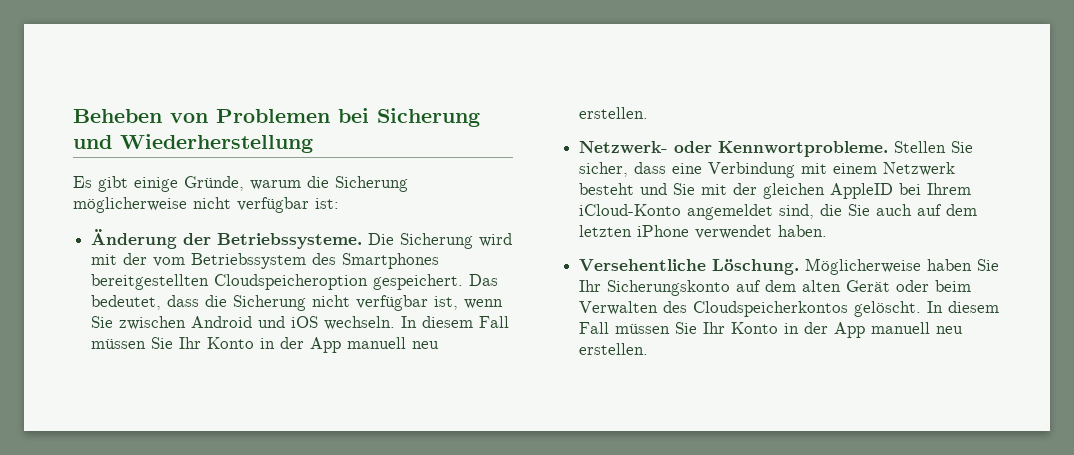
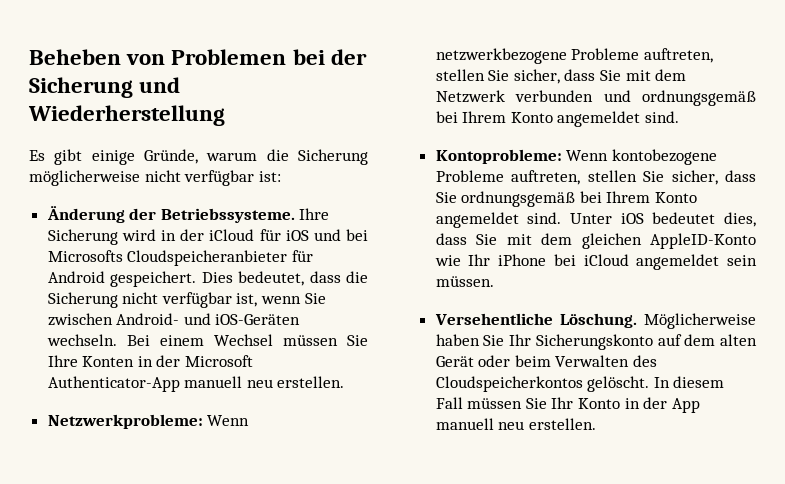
- Beheben von Problemen bei Sicherung und Wiederherstellung
+ Beheben von Problemen bei der Sicherung und Wiederherstellung
- Die Sicherung wird mit der vom Betriebssystem des Smartphones bereitgestellten Cloudspeicheroption gespeichert. Das bedeutet, dass die Sicherung nicht verfügbar ist, wenn Sie zwischen Android und iOS wechseln. In diesem Fall müssen Sie Ihr Konto in der App manuell neu erstellen.
- Netzwerk- oder Kennwortprobleme. Stellen Sie sicher, dass eine Verbindung mit einem Netzwerk besteht und Sie mit der gleichen AppleID bei Ihrem iCloud-Konto angemeldet sind, die Sie auch auf dem letzten iPhone verwendet haben.
+ Ihre Sicherung wird in der iCloud für iOS und bei Microsofts Cloudspeicheranbieter für Android gespeichert. Dies bedeutet, dass die Sicherung nicht verfügbar ist, wenn Sie zwischen Android- und iOS-Geräten wechseln. Bei einem Wechsel müssen Sie Ihre Konten in der Microsoft Authenticator-App manuell neu erstellen.
+ Netzwerkprobleme: Wenn netzwerkbezogene Probleme auftreten, stellen Sie sicher, dass Sie mit dem Netzwerk verbunden und ordnungsgemäß bei Ihrem Konto angemeldet sind.
+ Kontoprobleme: Wenn kontobezogene Probleme auftreten, stellen Sie sicher, dass Sie ordnungsgemäß bei Ihrem Konto angemeldet sind. Unter iOS bedeutet dies, dass Sie mit dem gleichen AppleID-Konto wie Ihr iPhone bei iCloud angemeldet sein müssen.

